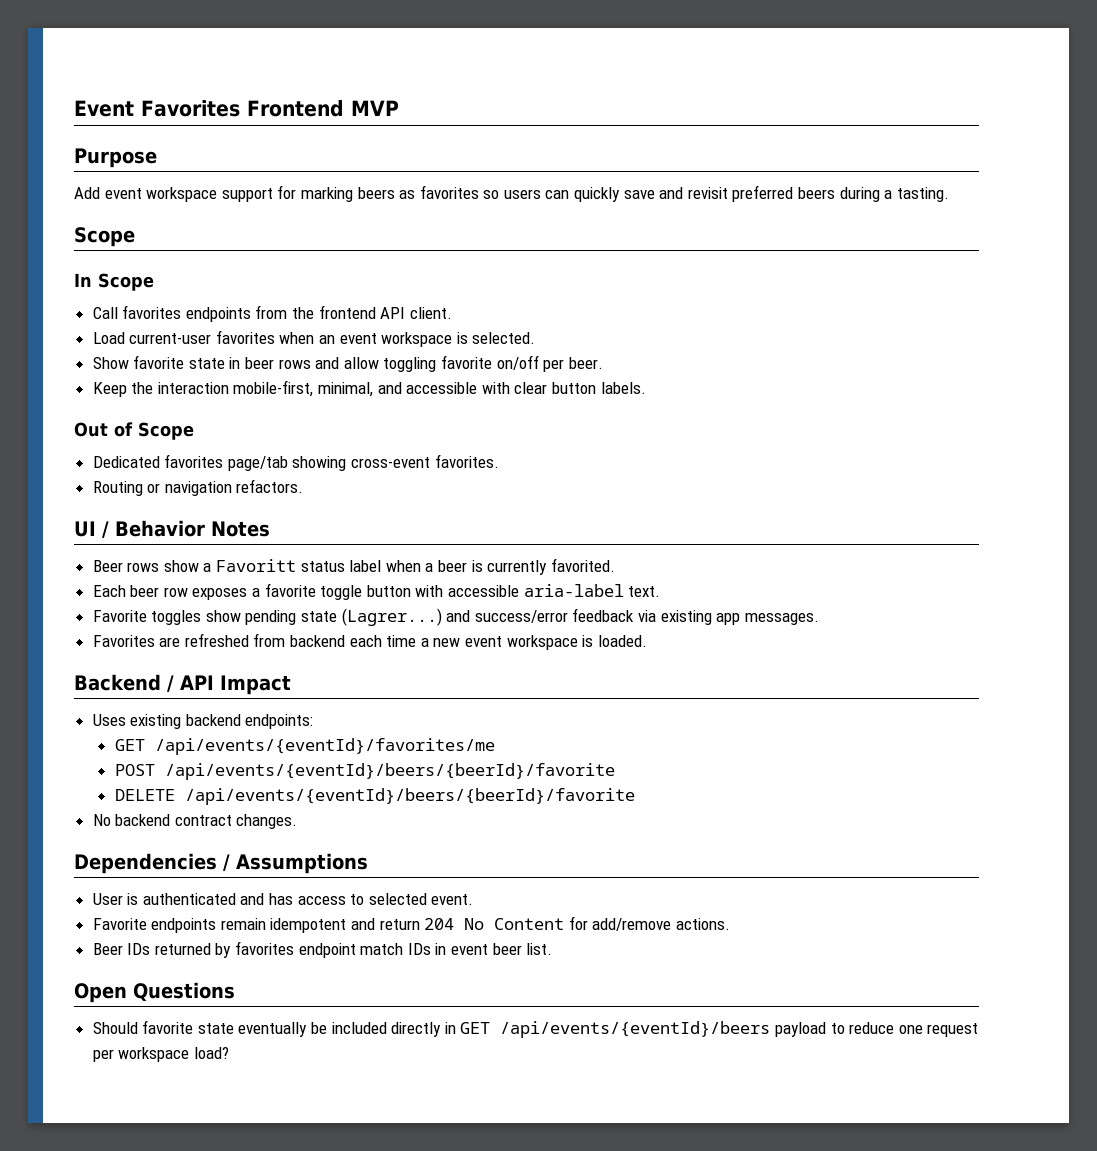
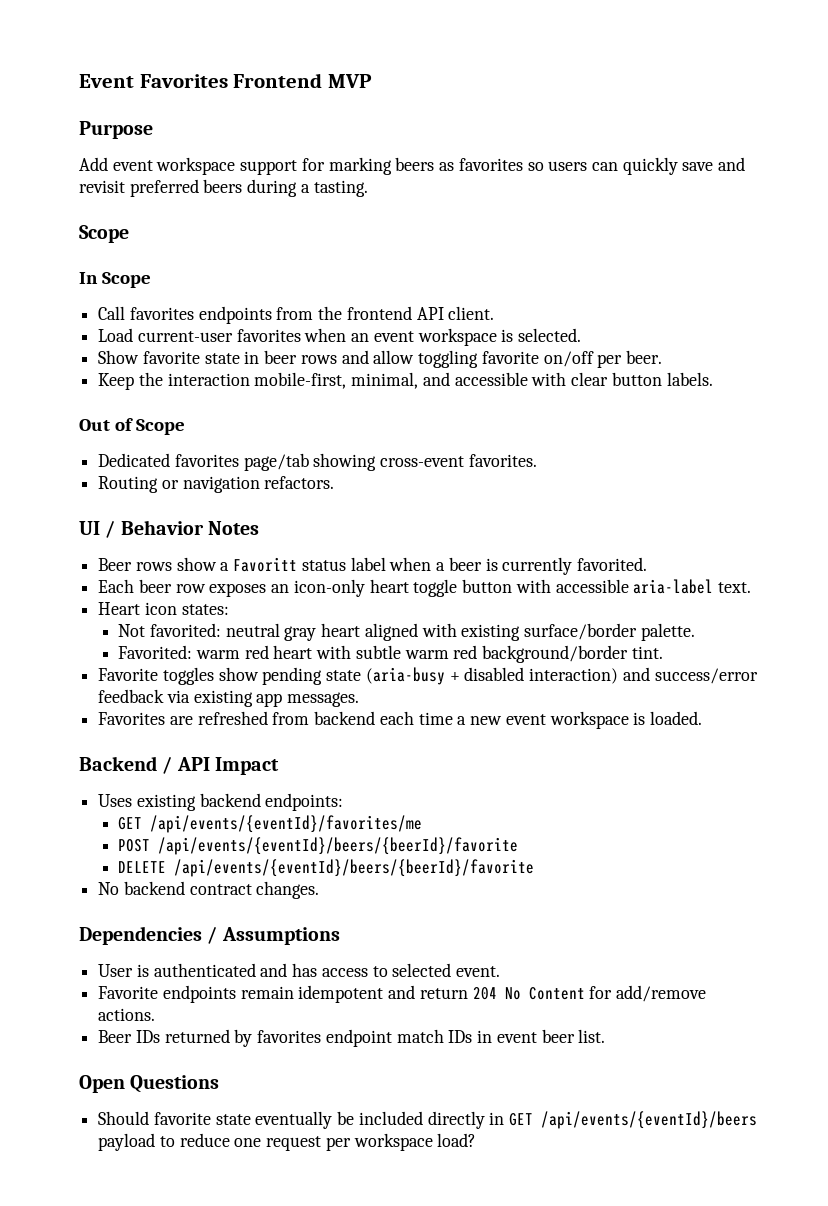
- Each beer row exposes a favorite toggle button with accessible aria-label text.
+ Each beer row exposes an icon-only heart toggle button with accessible aria-label text.
+ Heart icon states:
+ Not favorited: neutral gray heart aligned with existing surface/border palette.
+ Favorited: warm red heart with subtle warm red background/border tint.
- Favorite toggles show pending state (Lagrer...) and success/error feedback via existing app messages.
+ Favorite toggles show pending state (aria-busy + disabled interaction) and success/error feedback via existing app messages.

